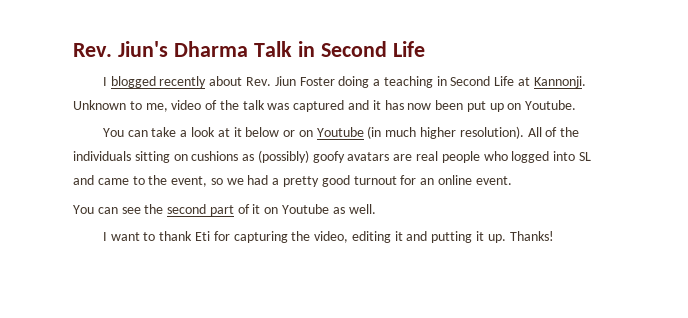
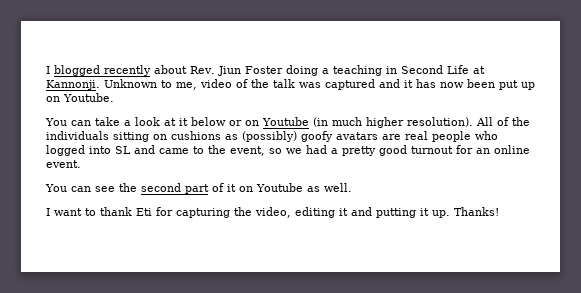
- Rev. Jiun's Dharma Talk in Second Life

